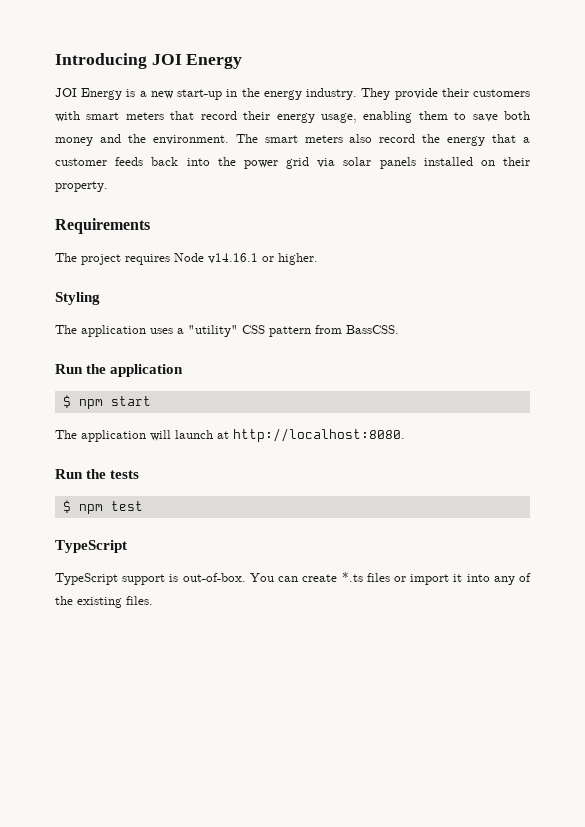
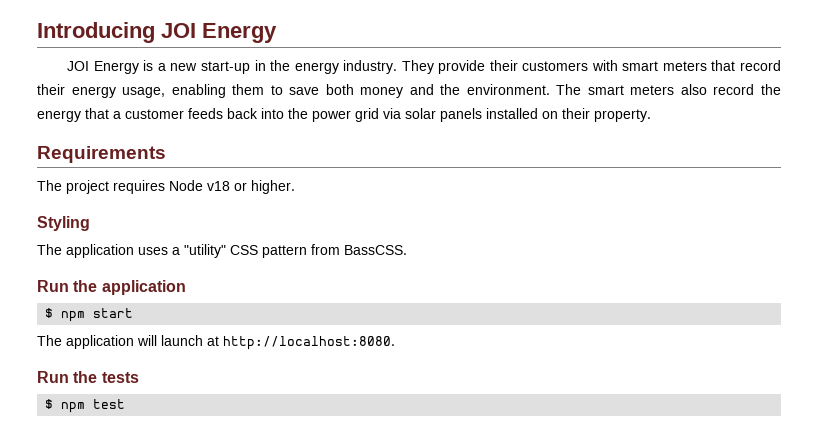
- The project requires Node v14.16.1 or higher.
+ The project requires Node v18 or higher.
  $ npm test
- TypeScript
- TypeScript support is out-of-box. You can create *.ts files or import it into any of the existing files.

